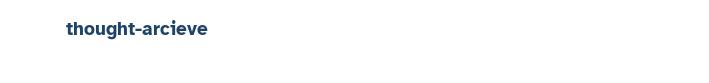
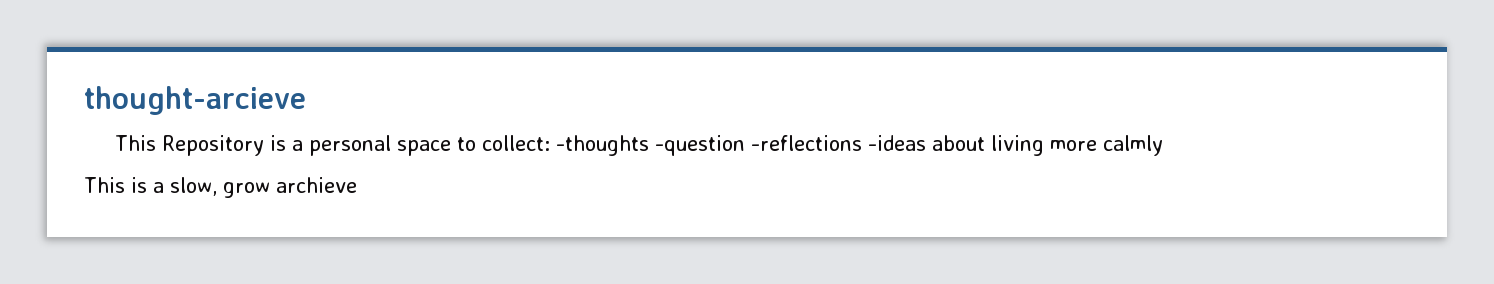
+ This Repository is a personal space to collect: -thoughts -question -reflections -ideas about living more calmly
+ This is a slow, grow archieve

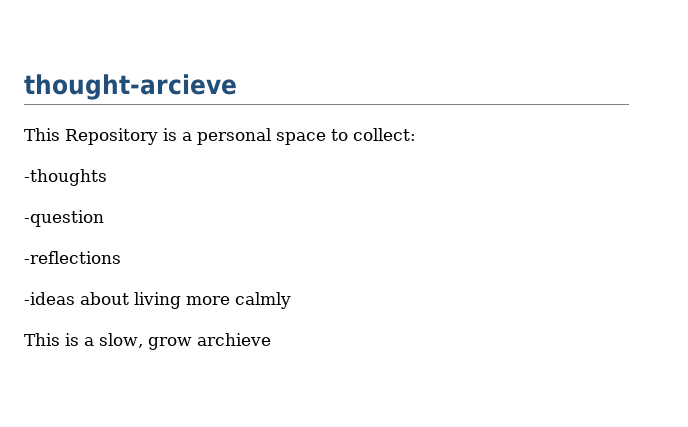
- This Repository is a personal space to collect: -thoughts -question -reflections -ideas about living more calmly
+ This Repository is a personal space to collect:
+ -thoughts
+ -question
+ -reflections
+ -ideas about living more calmly

